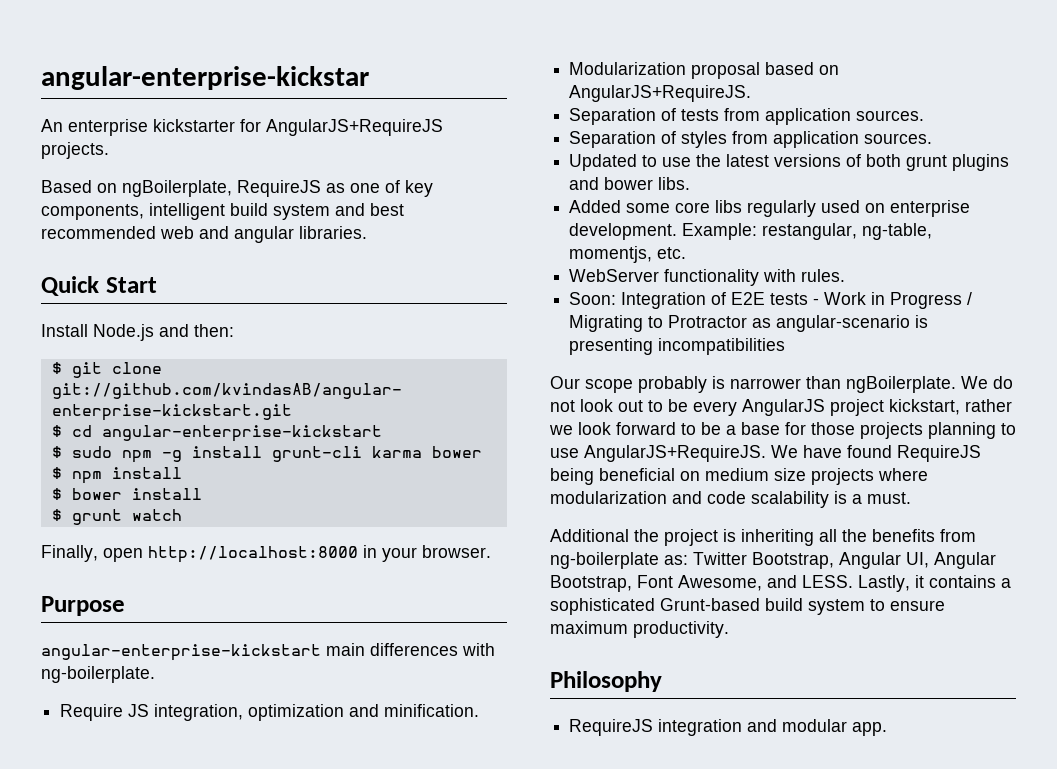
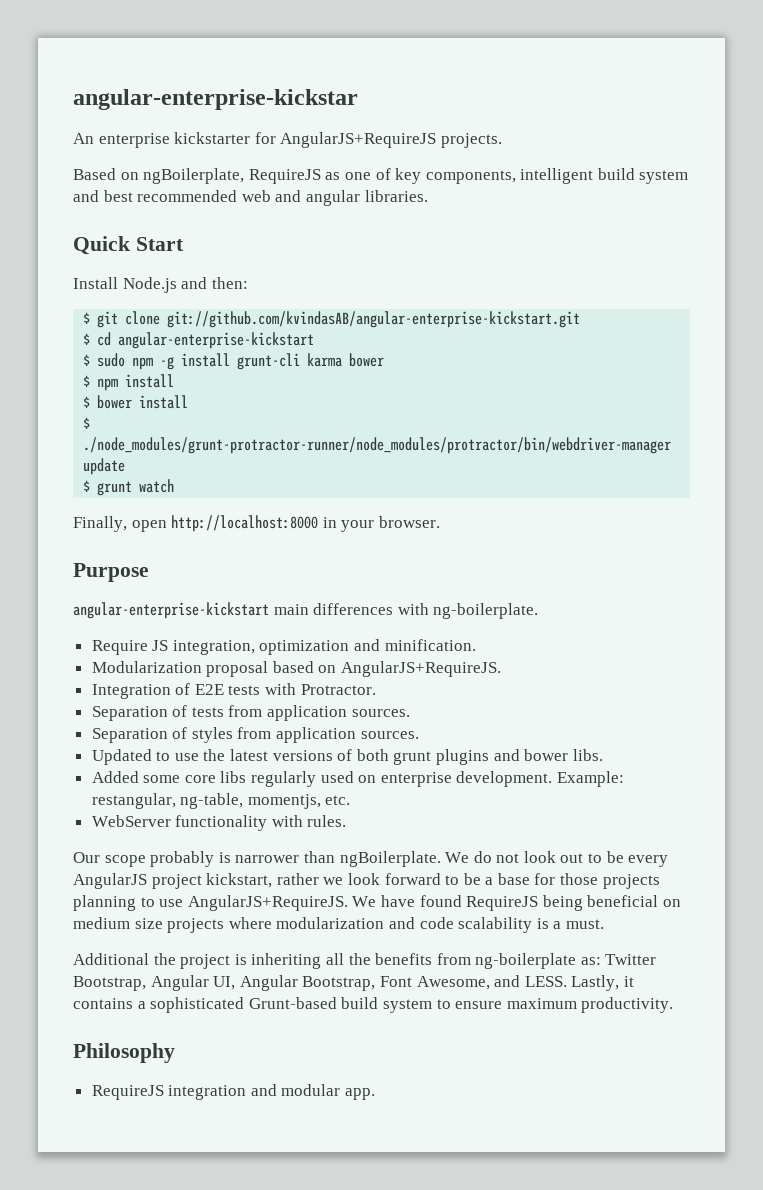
+ $ ./node_modules/grunt-protractor-runner/node_modules/protractor/bin/webdriver-manager update
+ Integration of E2E tests with Protractor.
- Soon: Integration of E2E tests - Work in Progress / Migrating to Protractor as angular-scenario is presenting incompatibilities

